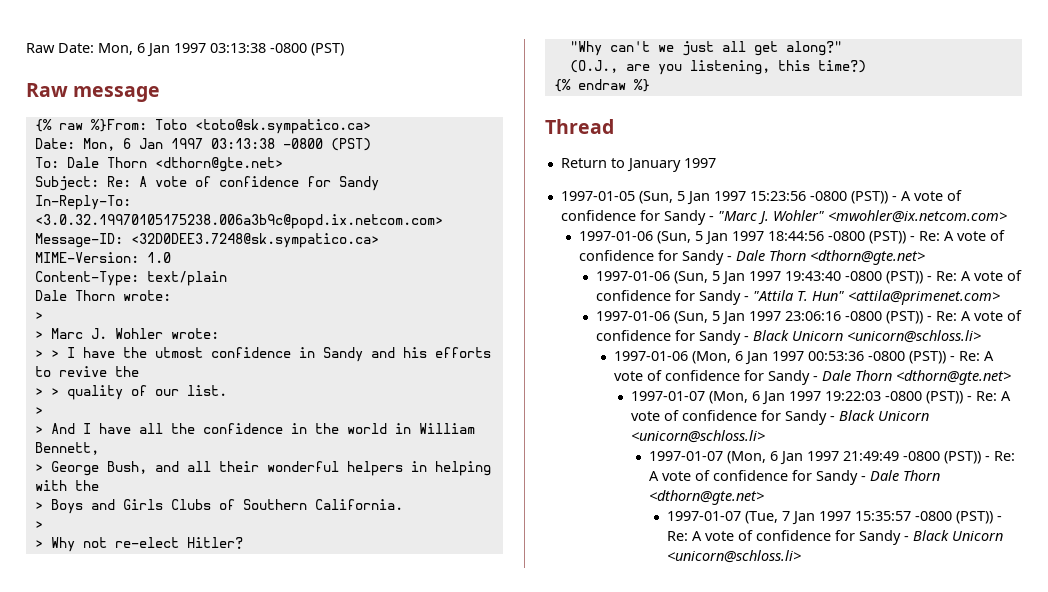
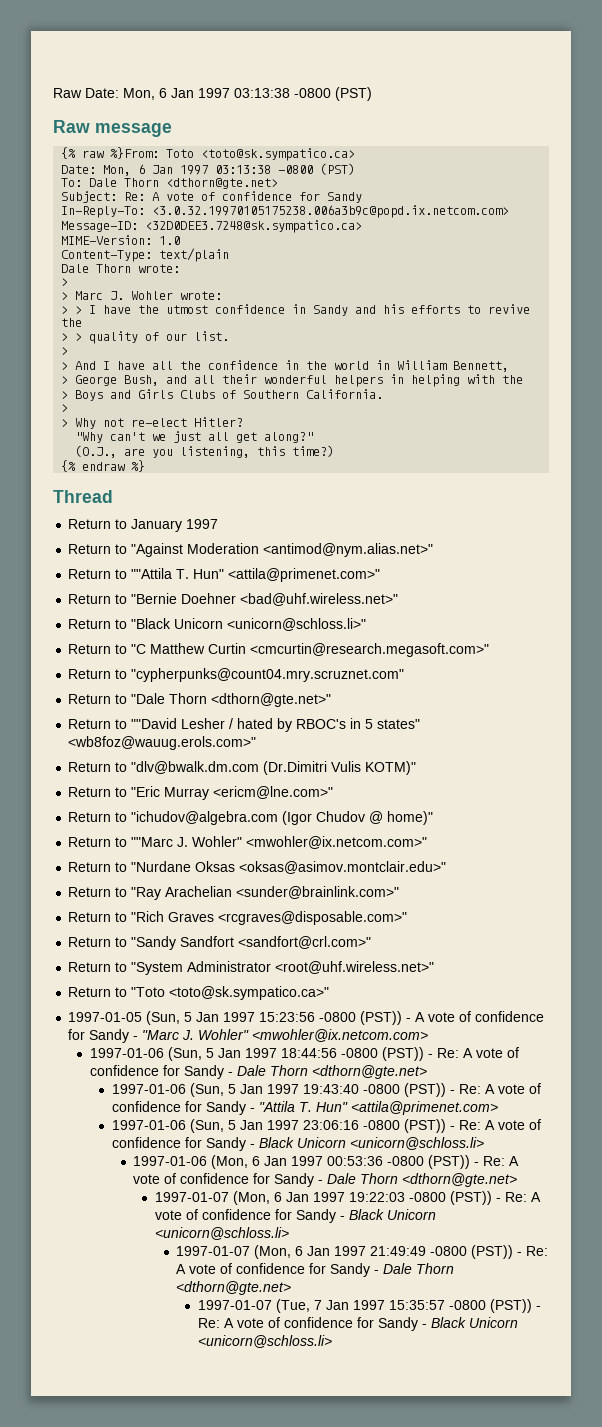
+ Return to "Against Moderation <antimod@nym.alias.net>"
+ Return to ""Attila T. Hun" <attila@primenet.com>"
+ Return to "Bernie Doehner <bad@uhf.wireless.net>"
+ Return to "Black Unicorn <unicorn@schloss.li>"
+ Return to "C Matthew Curtin <cmcurtin@research.megasoft.com>"
+ Return to "cypherpunks@count04.mry.scruznet.com"
+ Return to "Dale Thorn <dthorn@gte.net>"
+ Return to ""David Lesher / hated by RBOC's in 5 states" <wb8foz@wauug.erols.com>"
+ Return to "dlv@bwalk.dm.com (Dr.Dimitri Vulis KOTM)"
+ Return to "Eric Murray <ericm@lne.com>"
+ Return to "ichudov@algebra.com (Igor Chudov @ home)"
+ Return to ""Marc J. Wohler" <mwohler@ix.netcom.com>"
+ Return to "Nurdane Oksas <oksas@asimov.montclair.edu>"
+ Return to "Ray Arachelian <sunder@brainlink.com>"
+ Return to "Rich Graves <rcgraves@disposable.com>"
+ Return to "Sandy Sandfort <sandfort@crl.com>"
+ Return to "System Administrator <root@uhf.wireless.net>"
+ Return to "Toto <toto@sk.sympatico.ca>"

